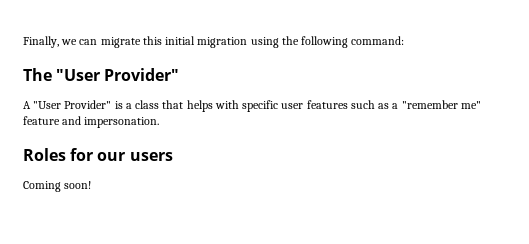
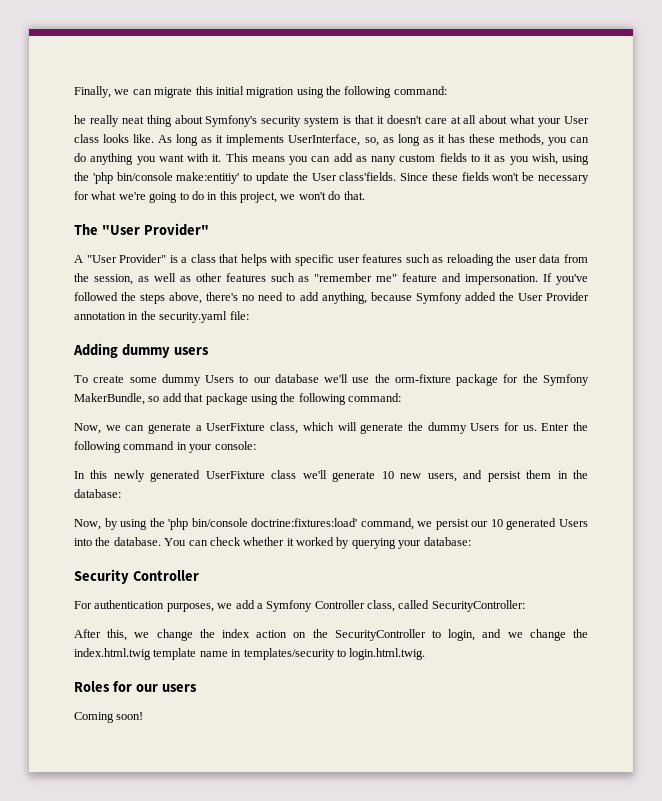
+ he really neat thing about Symfony's security system is that it doesn't care at all about what your User class looks like. As long as it implements UserInterface, so, as long as it has these methods, you can do anything you want with it. This means you can add as nany custom fields to it as you wish, using the 'php bin/console make:entitiy' to update the User class'fields. Since these fields won't be necessary for what we're going to do in this project, we won't do that.
- A "User Provider" is a class that helps with specific user features such as a "remember me" feature and impersonation.
+ A "User Provider" is a class that helps with specific user features such as reloading the user data from the session, as well as other features such as "remember me" feature and impersonation. If you've followed the steps above, there's no need to add anything, because Symfony added the User Provider annotation in the security.yaml file:
+ Adding dummy users
+ To create some dummy Users to our database we'll use the orm-fixture package for the Symfony MakerBundle, so add that package using the following command:
+ Now, we can generate a UserFixture class, which will generate the dummy Users for us. Enter the following command in your console:
+ In this newly generated UserFixture class we'll generate 10 new users, and persist them in the database:
+ Now, by using the 'php bin/console doctrine:fixtures:load' command, we persist our 10 generated Users into the database. You can check whether it worked by querying your database:
+ Security Controller
+ For authentication purposes, we add a Symfony Controller class, called SecurityController:
+ After this, we change the index action on the SecurityController to login, and we change the index.html.twig template name in templates/security to login.html.twig.

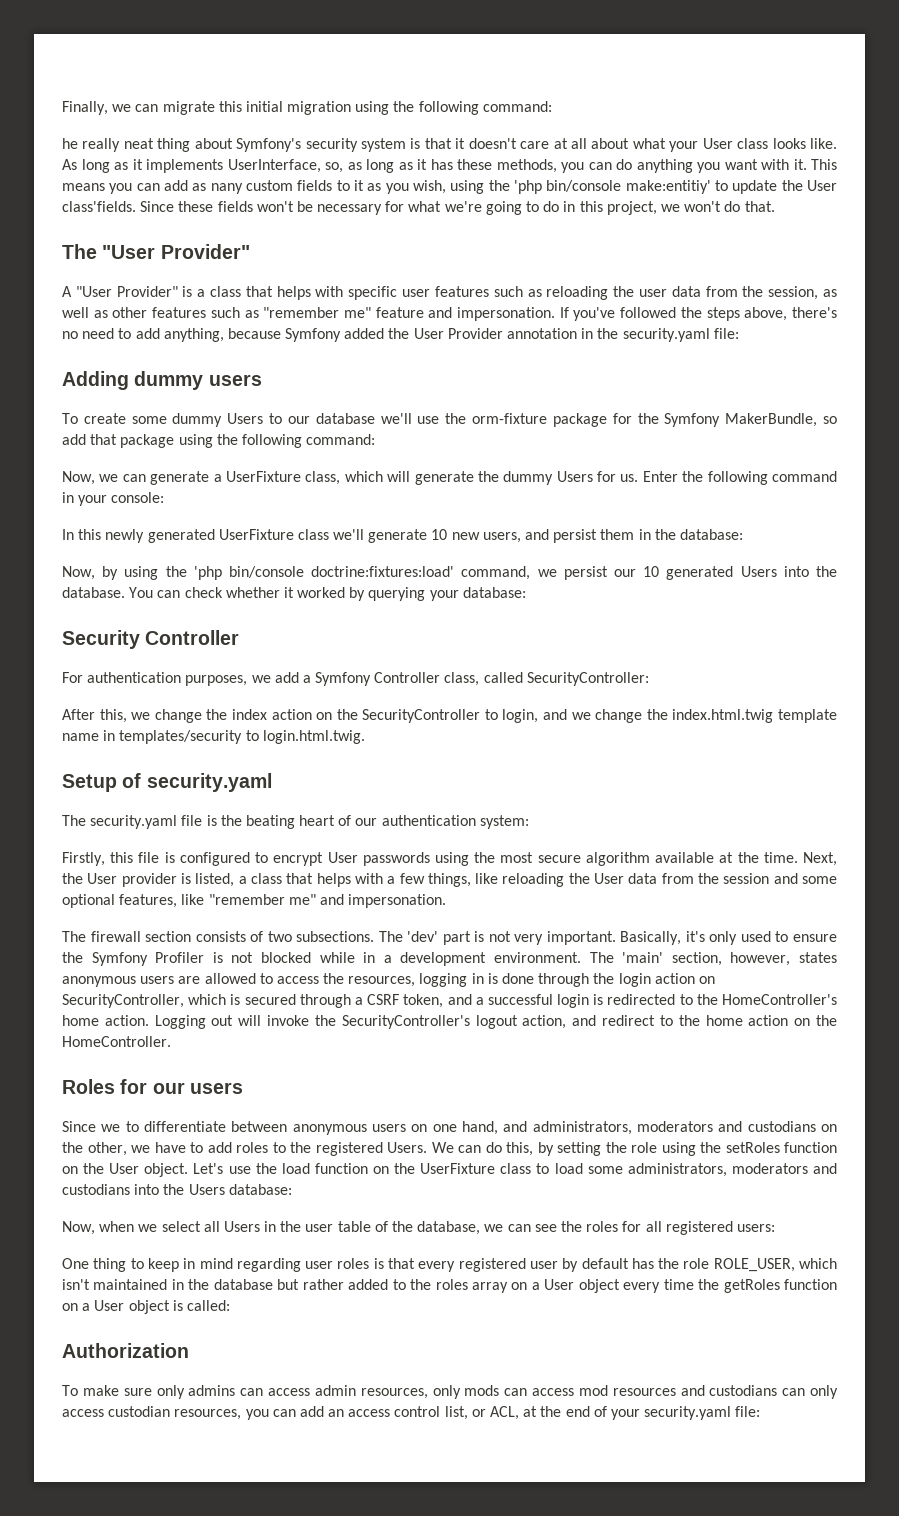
+ Setup of security.yaml
+ The security.yaml file is the beating heart of our authentication system:
+ Firstly, this file is configured to encrypt User passwords using the most secure algorithm available at the time. Next, the User provider is listed, a class that helps with a few things, like reloading the User data from the session and some optional features, like "remember me" and impersonation.
+ The firewall section consists of two subsections. The 'dev' part is not very important. Basically, it's only used to ensure the Symfony Profiler is not blocked while in a development environment. The 'main' section, however, states anonymous users are allowed to access the resources, logging in is done through the login action on SecurityController, which is secured through a CSRF token, and a successful login is redirected to the HomeController's home action. Logging out will invoke the SecurityController's logout action, and redirect to the home action on the HomeController.
  Roles for our users
- Coming soon!
+ Since we to differentiate between anonymous users on one hand, and administrators, moderators and custodians on the other, we have to add roles to the registered Users. We can do this, by setting the role using the setRoles function on the User object. Let's use the load function on the UserFixture class to load some administrators, moderators and custodians into the Users database:
+ Now, when we select all Users in the user table of the database, we can see the roles for all registered users:
+ One thing to keep in mind regarding user roles is that every registered user by default has the role ROLE_USER, which isn't maintained in the database but rather added to the roles array on a User object every time the getRoles function on a User object is called:
+ Authorization
+ To make sure only admins can access admin resources, only mods can access mod resources and custodians can only access custodian resources, you can add an access control list, or ACL, at the end of your security.yaml file:

